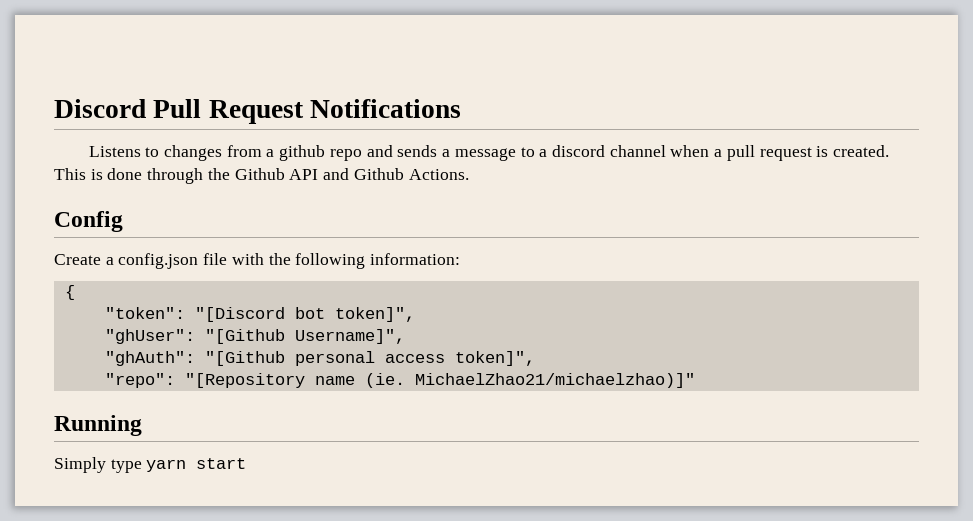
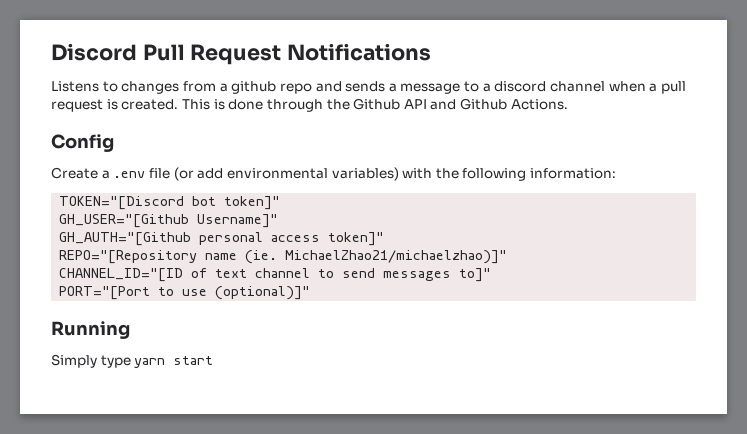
- Create a config.json file with the following information:
- {
- "token": "[Discord bot token]",
- "ghUser": "[Github Username]",
- "ghAuth": "[Github personal access token]",
- "repo": "[Repository name (ie. MichaelZhao21/michaelzhao)]"
+ Create a .env file (or add environmental variables) with the following information:
+ TOKEN="[Discord bot token]"
+ GH_USER="[Github Username]"
+ GH_AUTH="[Github personal access token]"
+ REPO="[Repository name (ie. MichaelZhao21/michaelzhao)]"
+ CHANNEL_ID="[ID of text channel to send messages to]"
+ PORT="[Port to use (optional)]"

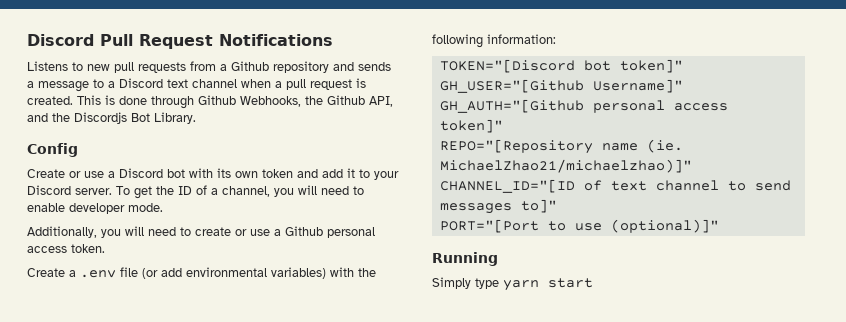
- Listens to changes from a github repo and sends a message to a discord channel when a pull request is created.
+ Listens to new pull requests from a Github repository and sends a message to a Discord text channel when a pull request is created.
- This is done through the Github API and Github Actions.
+ This is done through Github Webhooks, the Github API, and the Discordjs Bot Library.
  Config
+ Create or use a Discord bot with its own token and add it to your Discord server. To get the ID of a channel, you will need to enable developer mode.
+ Additionally, you will need to create or use a Github personal access token.

